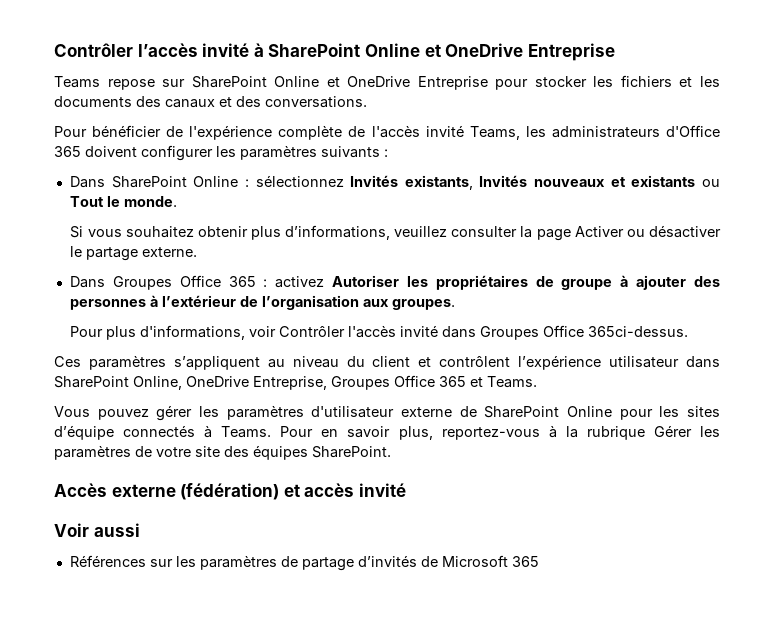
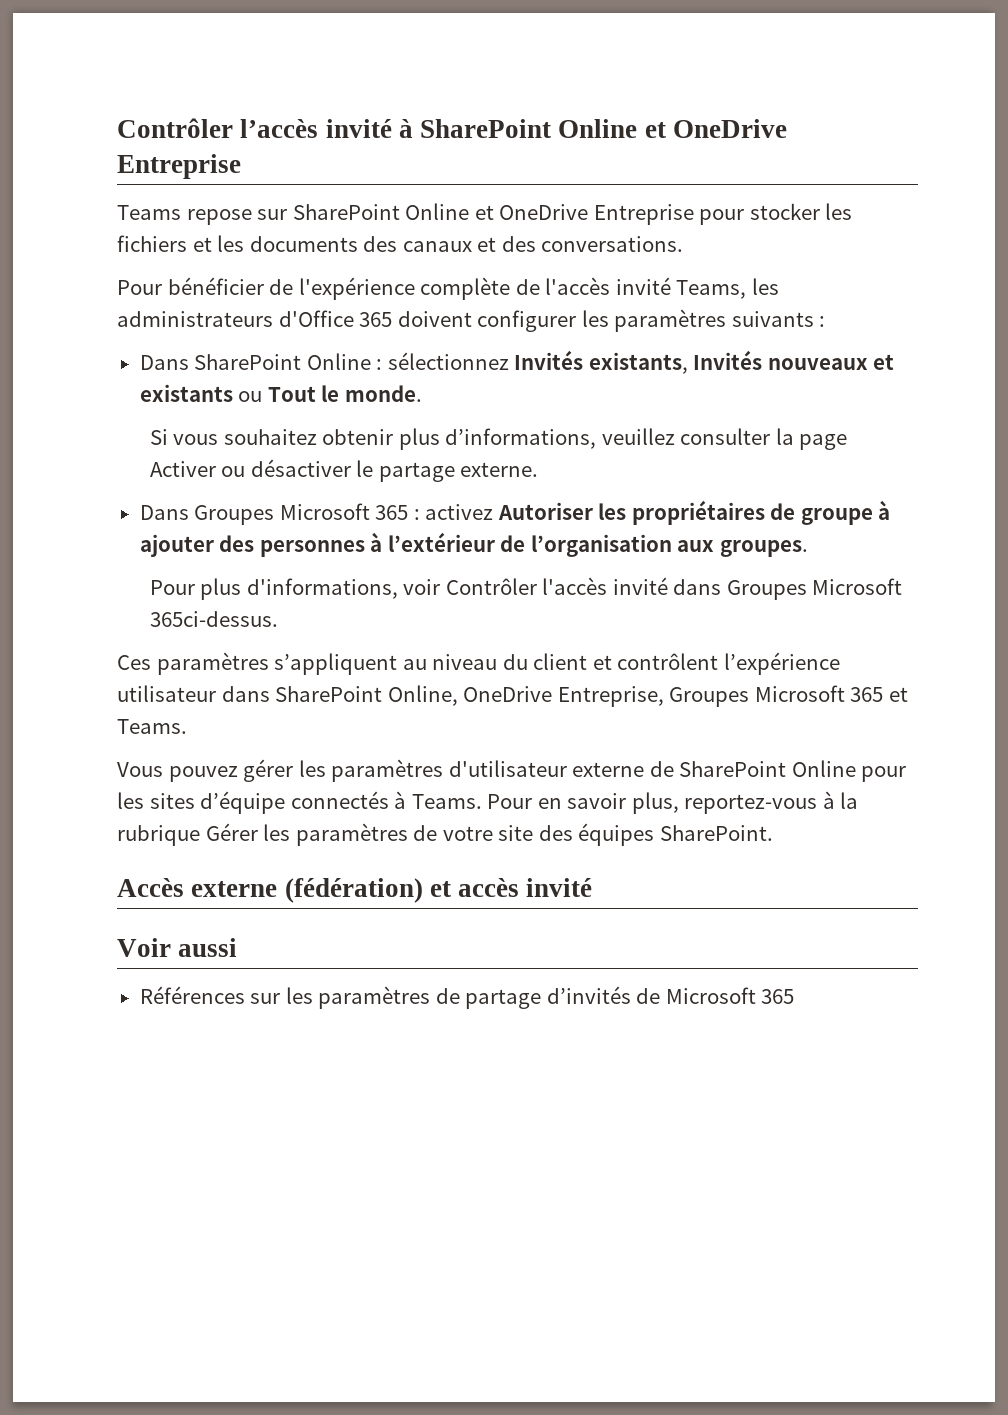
- Dans Groupes Office 365 : activez Autoriser les propriétaires de groupe à ajouter des personnes à l’extérieur de l’organisation aux groupes.
+ Dans Groupes Microsoft 365 : activez Autoriser les propriétaires de groupe à ajouter des personnes à l’extérieur de l’organisation aux groupes.
- Pour plus d'informations, voir Contrôler l'accès invité dans Groupes Office 365ci-dessus.
+ Pour plus d'informations, voir Contrôler l'accès invité dans Groupes Microsoft 365ci-dessus.
- Ces paramètres s’appliquent au niveau du client et contrôlent l’expérience utilisateur dans SharePoint Online, OneDrive Entreprise, Groupes Office 365 et Teams.
+ Ces paramètres s’appliquent au niveau du client et contrôlent l’expérience utilisateur dans SharePoint Online, OneDrive Entreprise, Groupes Microsoft 365 et Teams.

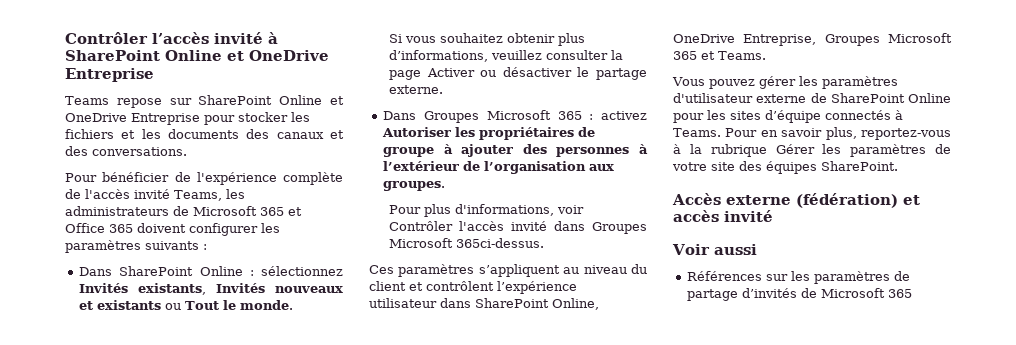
- Pour bénéficier de l'expérience complète de l'accès invité Teams, les administrateurs d'Office 365 doivent configurer les paramètres suivants :
+ Pour bénéficier de l'expérience complète de l'accès invité Teams, les administrateurs de Microsoft 365 et Office 365 doivent configurer les paramètres suivants :

